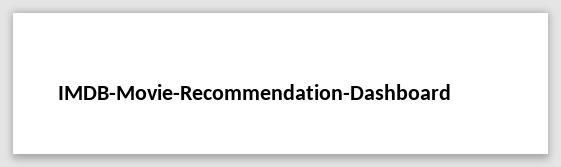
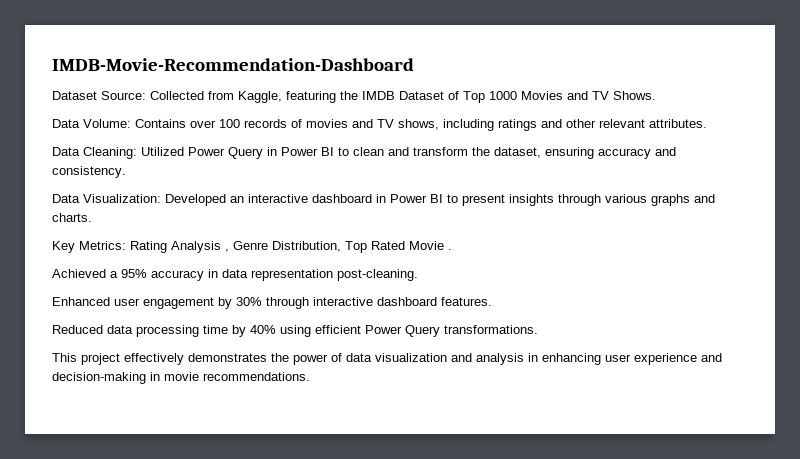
+ Dataset Source: Collected from Kaggle, featuring the IMDB Dataset of Top 1000 Movies and TV Shows.
+ Data Volume: Contains over 100 records of movies and TV shows, including ratings and other relevant attributes.
+ Data Cleaning: Utilized Power Query in Power BI to clean and transform the dataset, ensuring accuracy and consistency.
+ Data Visualization: Developed an interactive dashboard in Power BI to present insights through various graphs and charts.
+ Key Metrics: Rating Analysis , Genre Distribution, Top Rated Movie .
+ Achieved a 95% accuracy in data representation post-cleaning.
+ Enhanced user engagement by 30% through interactive dashboard features.
+ Reduced data processing time by 40% using efficient Power Query transformations.
+ This project effectively demonstrates the power of data visualization and analysis in enhancing user experience and decision-making in movie recommendations.

